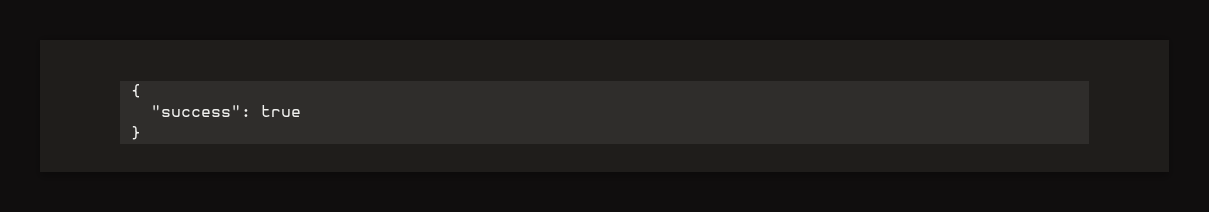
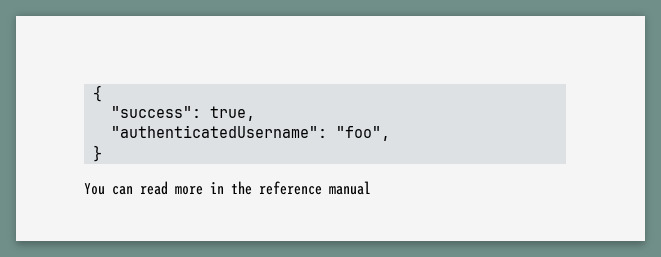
- "success": true
+ "success": true,
+ "authenticatedUsername": "foo",
  }
+ You can read more in the reference manual

